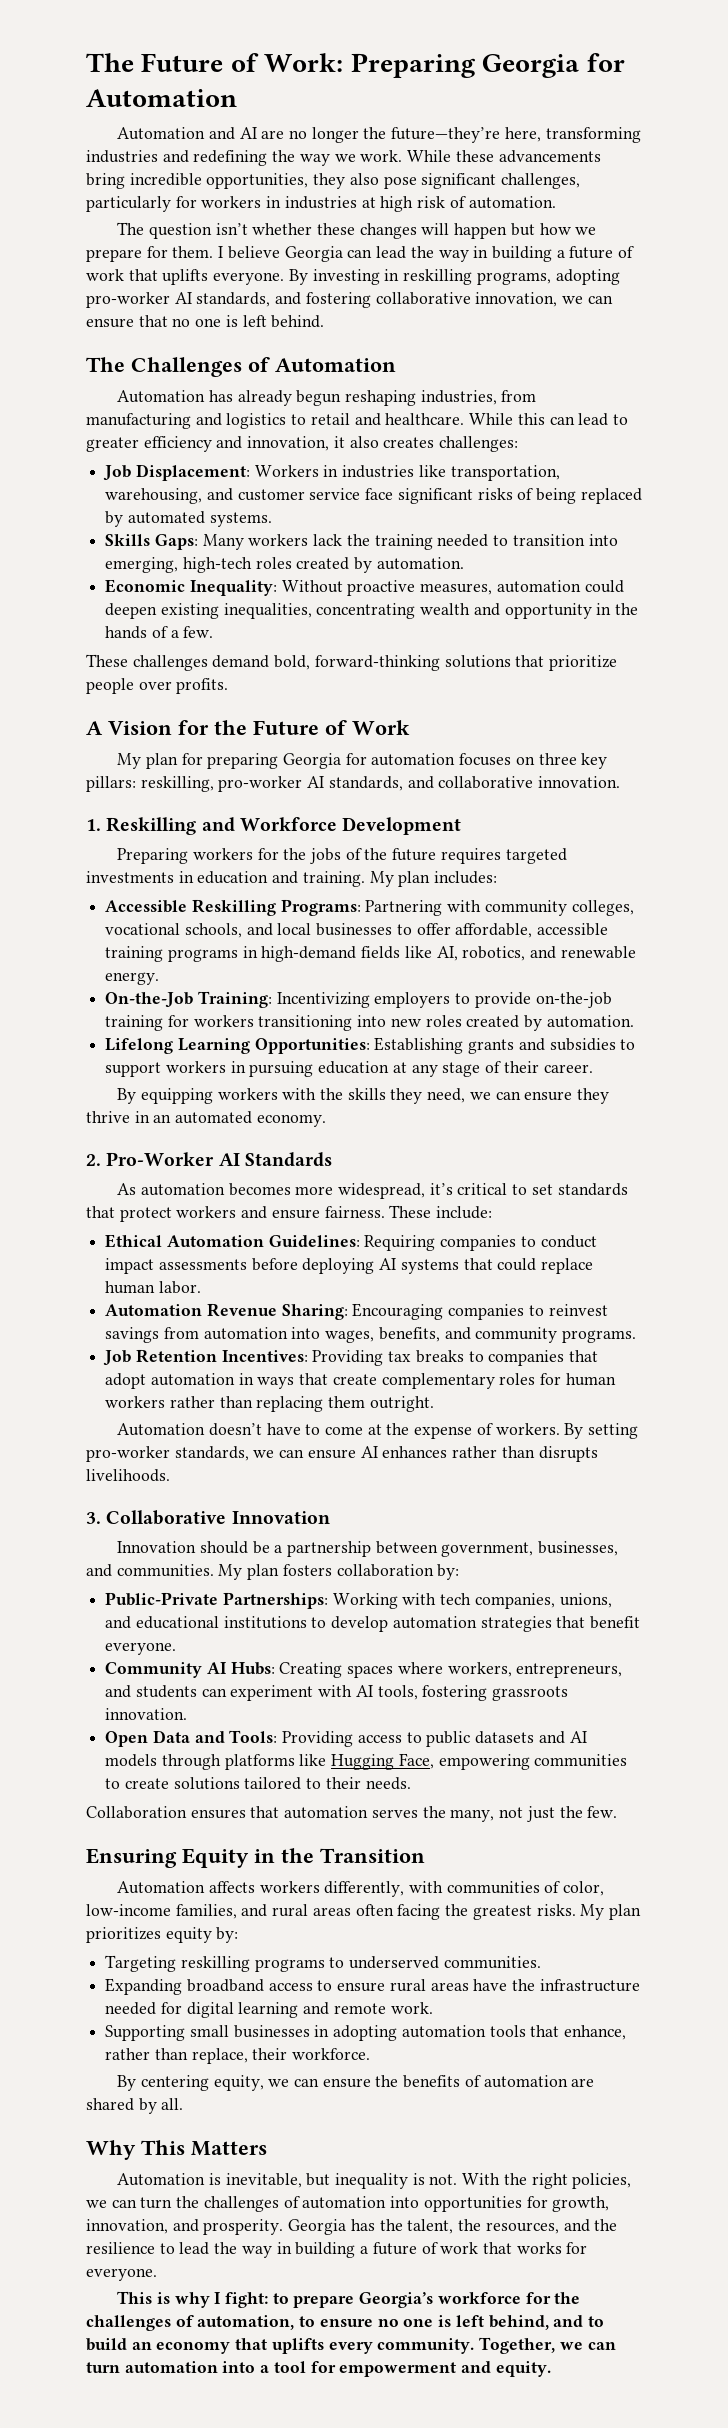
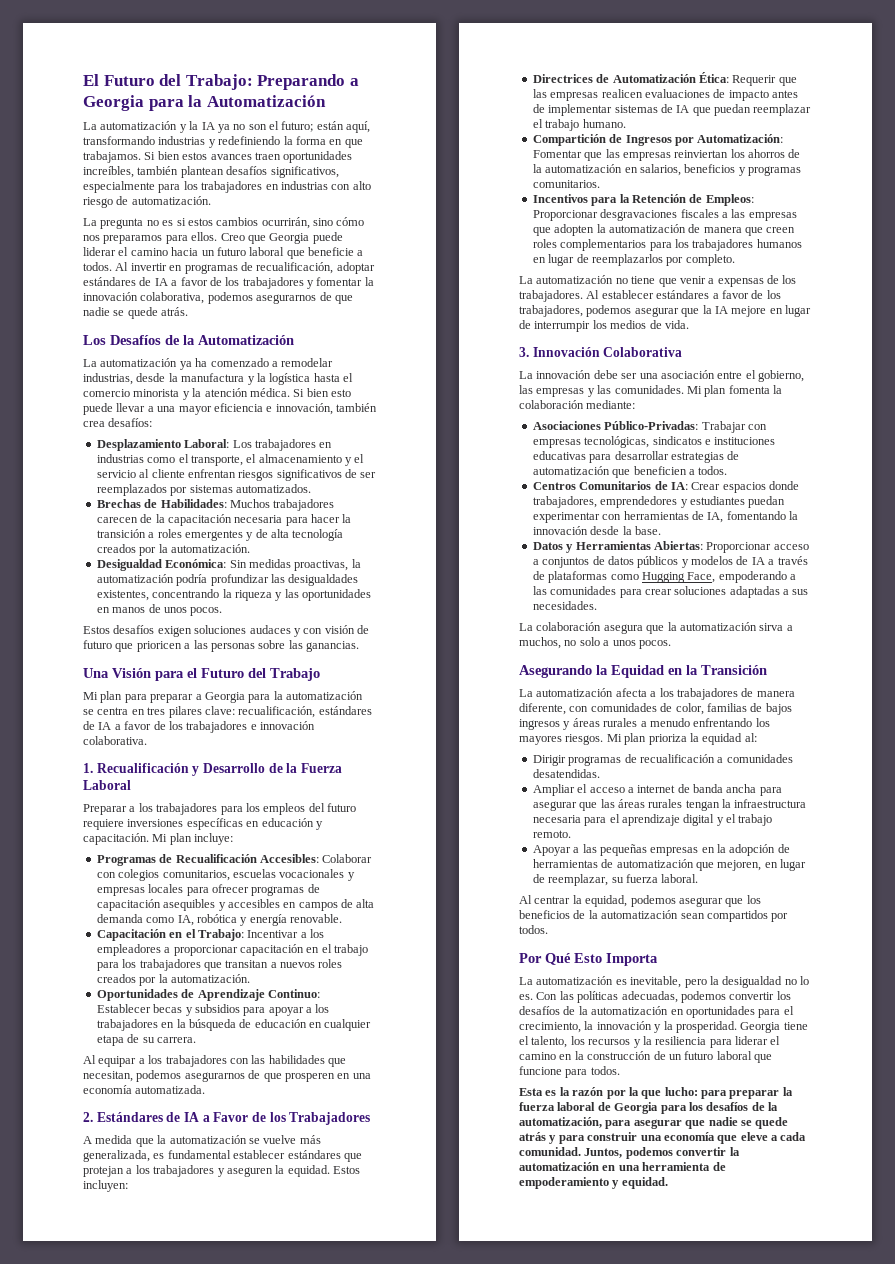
- The Future of Work: Preparing Georgia for Automation
- Automation and AI are no longer the future—they’re here, transforming industries and redefining the way we work. While these advancements bring incredible opportunities, they also pose significant challenges, particularly for workers in industries at high risk of automation.
- The question isn’t whether these changes will happen but how we prepare for them. I believe Georgia can lead the way in building a future of work that uplifts everyone. By investing in reskilling programs, adopting pro-worker AI standards, and fostering collaborative innovation, we can ensure that no one is left behind.
- The Challenges of Automation
- Automation has already begun reshaping industries, from manufacturing and logistics to retail and healthcare. While this can lead to greater efficiency and innovation, it also creates challenges:
- Job Displacement: Workers in industries like transportation, warehousing, and customer service face significant risks of being replaced by automated systems.
- Skills Gaps: Many workers lack the training needed to transition into emerging, high-tech roles created by automation.
- Economic Inequality: Without proactive measures, automation could deepen existing inequalities, concentrating wealth and opportunity in the hands of a few.
- These challenges demand bold, forward-thinking solutions that prioritize people over profits.
- A Vision for the Future of Work
- My plan for preparing Georgia for automation focuses on three key pillars: reskilling, pro-worker AI standards, and collaborative innovation.
- 1. Reskilling and Workforce Development
- Preparing workers for the jobs of the future requires targeted investments in education and training. My plan includes:
- Accessible Reskilling Programs: Partnering with community colleges, vocational schools, and local businesses to offer affordable, accessible training programs in high-demand fields like AI, robotics, and renewable energy.
- On-the-Job Training: Incentivizing employers to provide on-the-job training for workers transitioning into new roles created by automation.
- Lifelong Learning Opportunities: Establishing grants and subsidies to support workers in pursuing education at any stage of their career.
- By equipping workers with the skills they need, we can ensure they thrive in an automated economy.
- 2. Pro-Worker AI Standards
- As automation becomes more widespread, it’s critical to set standards that protect workers and ensure fairness. These include:
- Ethical Automation Guidelines: Requiring companies to conduct impact assessments before deploying AI systems that could replace human labor.
- Automation Revenue Sharing: Encouraging companies to reinvest savings from automation into wages, benefits, and community programs.
- Job Retention Incentives: Providing tax breaks to companies that adopt automation in ways that create complementary roles for human workers rather than replacing them outright.
- Automation doesn’t have to come at the expense of workers. By setting pro-worker standards, we can ensure AI enhances rather than disrupts livelihoods.
- 3. Collaborative Innovation
- Innovation should be a partnership between government, businesses, and communities. My plan fosters collaboration by:
- Public-Private Partnerships: Working with tech companies, unions, and educational institutions to develop automation strategies that benefit everyone.
- Community AI Hubs: Creating spaces where workers, entrepreneurs, and students can experiment with AI tools, fostering grassroots innovation.
- Open Data and Tools: Providing access to public datasets and AI models through platforms like Hugging Face, empowering communities to create solutions tailored to their needs.
- Collaboration ensures that automation serves the many, not just the few.
- Ensuring Equity in the Transition
- Automation affects workers differently, with communities of color, low-income families, and rural areas often facing the greatest risks. My plan prioritizes equity by:
- Targeting reskilling programs to underserved communities.
- Expanding broadband access to ensure rural areas have the infrastructure needed for digital learning and remote work.
- Supporting small businesses in adopting automation tools that enhance, rather than replace, their workforce.
- By centering equity, we can ensure the benefits of automation are shared by all.
- Why This Matters
- Automation is inevitable, but inequality is not. With the right policies, we can turn the challenges of automation into opportunities for growth, innovation, and prosperity. Georgia has the talent, the resources, and the resilience to lead the way in building a future of work that works for everyone.
- This is why I fight: to prepare Georgia’s workforce for the challenges of automation, to ensure no one is left behind, and to build an economy that uplifts every community. Together, we can turn automation into a tool for empowerment and equity.
+ El Futuro del Trabajo: Preparando a Georgia para la Automatización
+ La automatización y la IA ya no son el futuro; están aquí, transformando industrias y redefiniendo la forma en que trabajamos. Si bien estos avances traen oportunidades increíbles, también plantean desafíos significativos, especialmente para los trabajadores en industrias con alto riesgo de automatización.
+ La pregunta no es si estos cambios ocurrirán, sino cómo nos preparamos para ellos. Creo que Georgia puede liderar el camino hacia un futuro laboral que beneficie a todos. Al invertir en programas de recualificación, adoptar estándares de IA a favor de los trabajadores y fomentar la innovación colaborativa, podemos asegurarnos de que nadie se quede atrás.
+ Los Desafíos de la Automatización
+ La automatización ya ha comenzado a remodelar industrias, desde la manufactura y la logística hasta el comercio minorista y la atención médica. Si bien esto puede llevar a una mayor eficiencia e innovación, también crea desafíos:
+ Desplazamiento Laboral: Los trabajadores en industrias como el transporte, el almacenamiento y el servicio al cliente enfrentan riesgos significativos de ser reemplazados por sistemas automatizados.
+ Brechas de Habilidades: Muchos trabajadores carecen de la capacitación necesaria para hacer la transición a roles emergentes y de alta tecnología creados por la automatización.
+ Desigualdad Económica: Sin medidas proactivas, la automatización podría profundizar las desigualdades existentes, concentrando la riqueza y las oportunidades en manos de unos pocos.
+ Estos desafíos exigen soluciones audaces y con visión de futuro que prioricen a las personas sobre las ganancias.
+ Una Visión para el Futuro del Trabajo
+ Mi plan para preparar a Georgia para la automatización se centra en tres pilares clave: recualificación, estándares de IA a favor de los trabajadores e innovación colaborativa.
+ 1. Recualificación y Desarrollo de la Fuerza Laboral
+ Preparar a los trabajadores para los empleos del futuro requiere inversiones específicas en educación y capacitación. Mi plan incluye:
+ Programas de Recualificación Accesibles: Colaborar con colegios comunitarios, escuelas vocacionales y empresas locales para ofrecer programas de capacitación asequibles y accesibles en campos de alta demanda como IA, robótica y energía renovable.
+ Capacitación en el Trabajo: Incentivar a los empleadores a proporcionar capacitación en el trabajo para los trabajadores que transitan a nuevos roles creados por la automatización.
+ Oportunidades de Aprendizaje Continuo: Establecer becas y subsidios para apoyar a los trabajadores en la búsqueda de educación en cualquier etapa de su carrera.
+ Al equipar a los trabajadores con las habilidades que necesitan, podemos asegurarnos de que prosperen en una economía automatizada.
+ 2. Estándares de IA a Favor de los Trabajadores
+ A medida que la automatización se vuelve más generalizada, es fundamental establecer estándares que protejan a los trabajadores y aseguren la equidad. Estos incluyen:
+ Directrices de Automatización Ética: Requerir que las empresas realicen evaluaciones de impacto antes de implementar sistemas de IA que puedan reemplazar el trabajo humano.
+ Compartición de Ingresos por Automatización: Fomentar que las empresas reinviertan los ahorros de la automatización en salarios, beneficios y programas comunitarios.
+ Incentivos para la Retención de Empleos: Proporcionar desgravaciones fiscales a las empresas que adopten la automatización de manera que creen roles complementarios para los trabajadores humanos en lugar de reemplazarlos por completo.
+ La automatización no tiene que venir a expensas de los trabajadores. Al establecer estándares a favor de los trabajadores, podemos asegurar que la IA mejore en lugar de interrumpir los medios de vida.
+ 3. Innovación Colaborativa
+ La innovación debe ser una asociación entre el gobierno, las empresas y las comunidades. Mi plan fomenta la colaboración mediante:
+ Asociaciones Público-Privadas: Trabajar con empresas tecnológicas, sindicatos e instituciones educativas para desarrollar estrategias de automatización que beneficien a todos.
+ Centros Comunitarios de IA: Crear espacios donde trabajadores, emprendedores y estudiantes puedan experimentar con herramientas de IA, fomentando la innovación desde la base.
+ Datos y Herramientas Abiertas: Proporcionar acceso a conjuntos de datos públicos y modelos de IA a través de plataformas como Hugging Face, empoderando a las comunidades para crear soluciones adaptadas a sus necesidades.
+ La colaboración asegura que la automatización sirva a muchos, no solo a unos pocos.
+ Asegurando la Equidad en la Transición
+ La automatización afecta a los trabajadores de manera diferente, con comunidades de color, familias de bajos ingresos y áreas rurales a menudo enfrentando los mayores riesgos. Mi plan prioriza la equidad al:
+ Dirigir programas de recualificación a comunidades desatendidas.
+ Ampliar el acceso a internet de banda ancha para asegurar que las áreas rurales tengan la infraestructura necesaria para el aprendizaje digital y el trabajo remoto.
+ Apoyar a las pequeñas empresas en la adopción de herramientas de automatización que mejoren, en lugar de reemplazar, su fuerza laboral.
+ Al centrar la equidad, podemos asegurar que los beneficios de la automatización sean compartidos por todos.
+ Por Qué Esto Importa
+ La automatización es inevitable, pero la desigualdad no lo es. Con las políticas adecuadas, podemos convertir los desafíos de la automatización en oportunidades para el crecimiento, la innovación y la prosperidad. Georgia tiene el talento, los recursos y la resiliencia para liderar el camino en la construcción de un futuro laboral que funcione para todos.
+ Esta es la razón por la que lucho: para preparar la fuerza laboral de Georgia para los desafíos de la automatización, para asegurar que nadie se quede atrás y para construir una economía que eleve a cada comunidad. Juntos, podemos convertir la automatización en una herramienta de empoderamiento y equidad.

